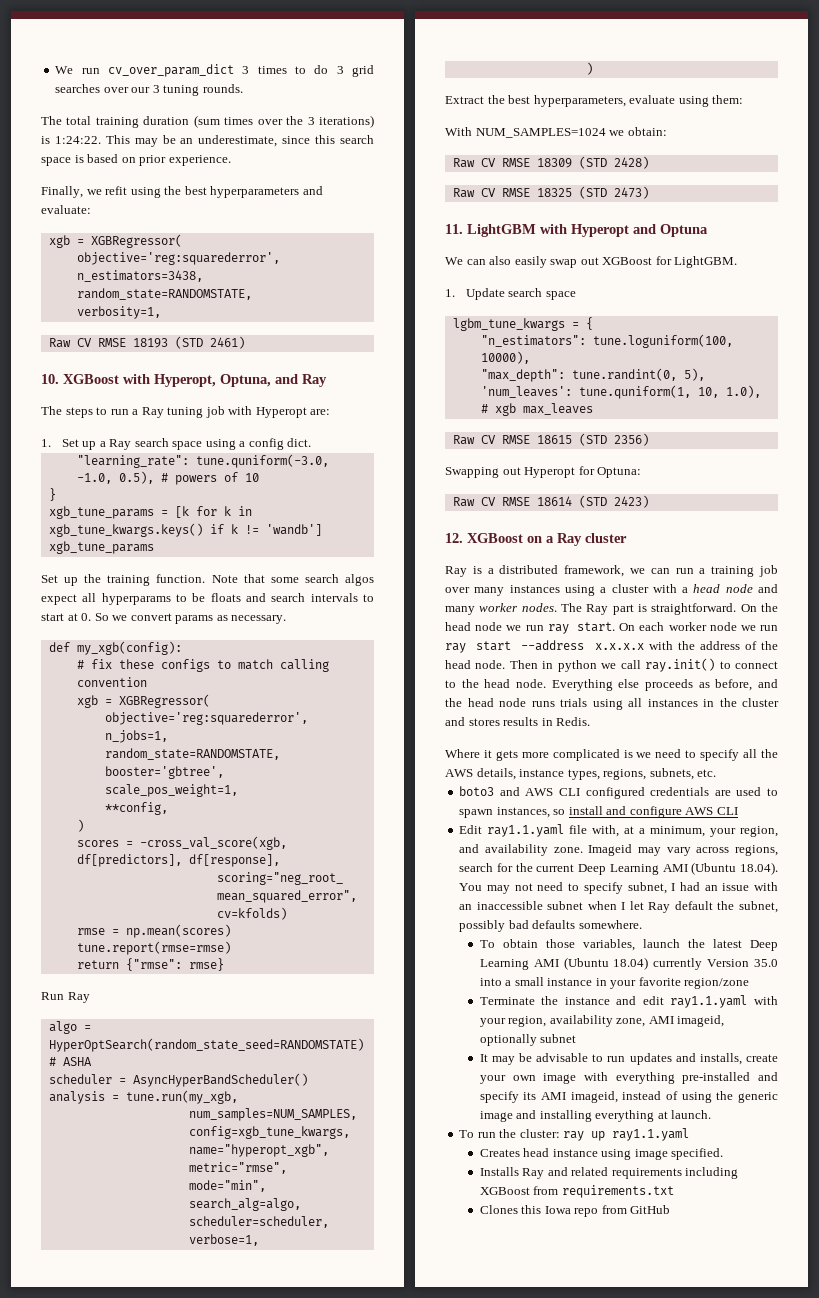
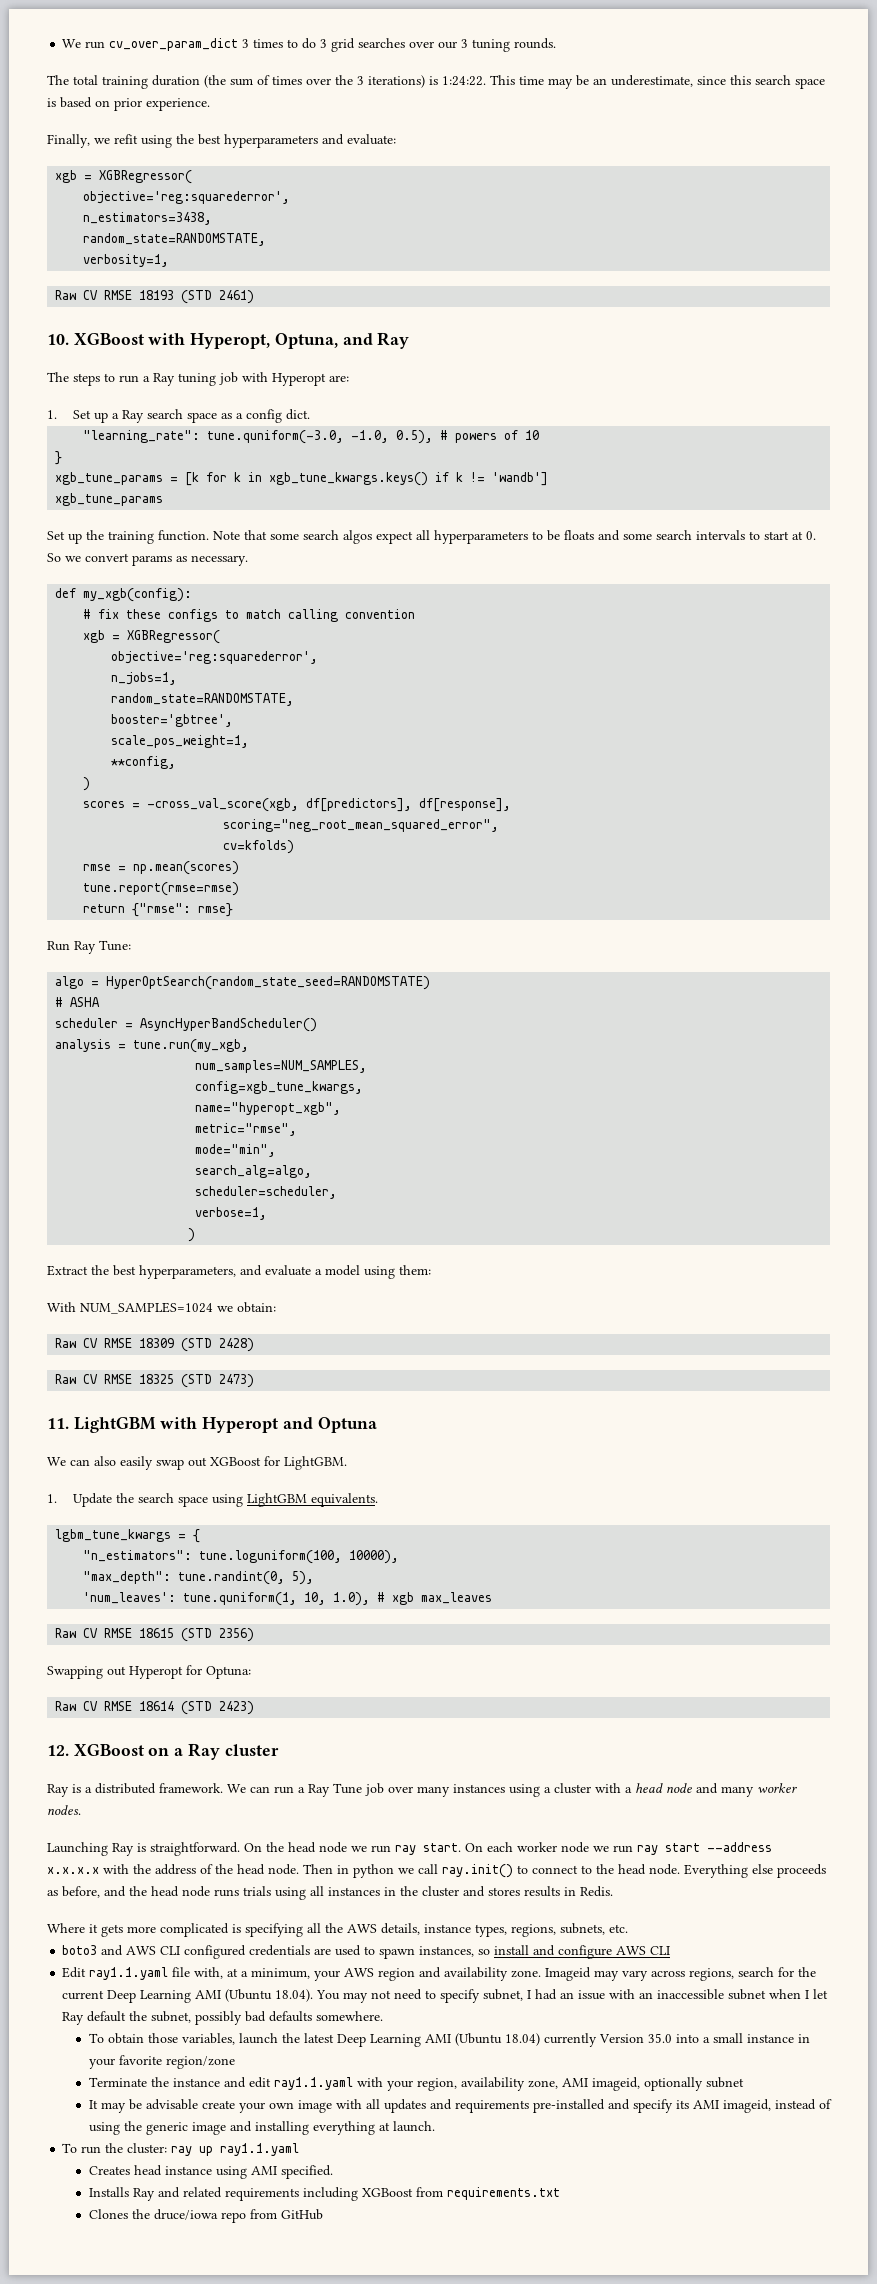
- The total training duration (sum times over the 3 iterations) is 1:24:22.
+ The total training duration (the sum of times over the 3 iterations) is 1:24:22.
- This may be an underestimate, since this search space is based on prior experience.
+ This time may be an underestimate, since this search space is based on prior experience.
- 1. Set up a Ray search space using a config dict.
+ 1. Set up a Ray search space as a config dict.
- Note that some search algos expect all hyperparams to be floats and search intervals to start at 0. So we convert params as necessary.
+ Note that some search algos expect all hyperparameters to be floats and some search intervals to start at 0. So we convert params as necessary.
- Run Ray
+ Run Ray Tune:
- Extract the best hyperparameters, evaluate using them:
+ Extract the best hyperparameters, and evaluate a model using them:
- 1. Update search space
+ 1. Update the search space using LightGBM equivalents.
- Ray is a distributed framework, we can run a training job over many instances using a cluster with a head node and many worker nodes. The Ray part is straightforward.
+ Ray is a distributed framework. We can run a Ray Tune job over many instances using a cluster with a head node and many worker nodes.
+ Launching Ray is straightforward.
- Where it gets more complicated is we need to specify all the AWS details, instance types, regions, subnets, etc.
+ Where it gets more complicated is specifying all the AWS details, instance types, regions, subnets, etc.
- Edit ray1.1.yaml file with, at a minimum, your region, and availability zone.
+ Edit ray1.1.yaml file with, at a minimum, your AWS region and availability zone.
- It may be advisable to run updates and installs, create your own image with everything pre-installed and specify its AMI imageid, instead of using the generic image and installing everything at launch.
+ It may be advisable create your own image with all updates and requirements pre-installed and specify its AMI imageid, instead of using the generic image and installing everything at launch.
- Creates head instance using image specified.
+ Creates head instance using AMI specified.
- Clones this Iowa repo from GitHub
+ Clones the druce/iowa repo from GitHub

